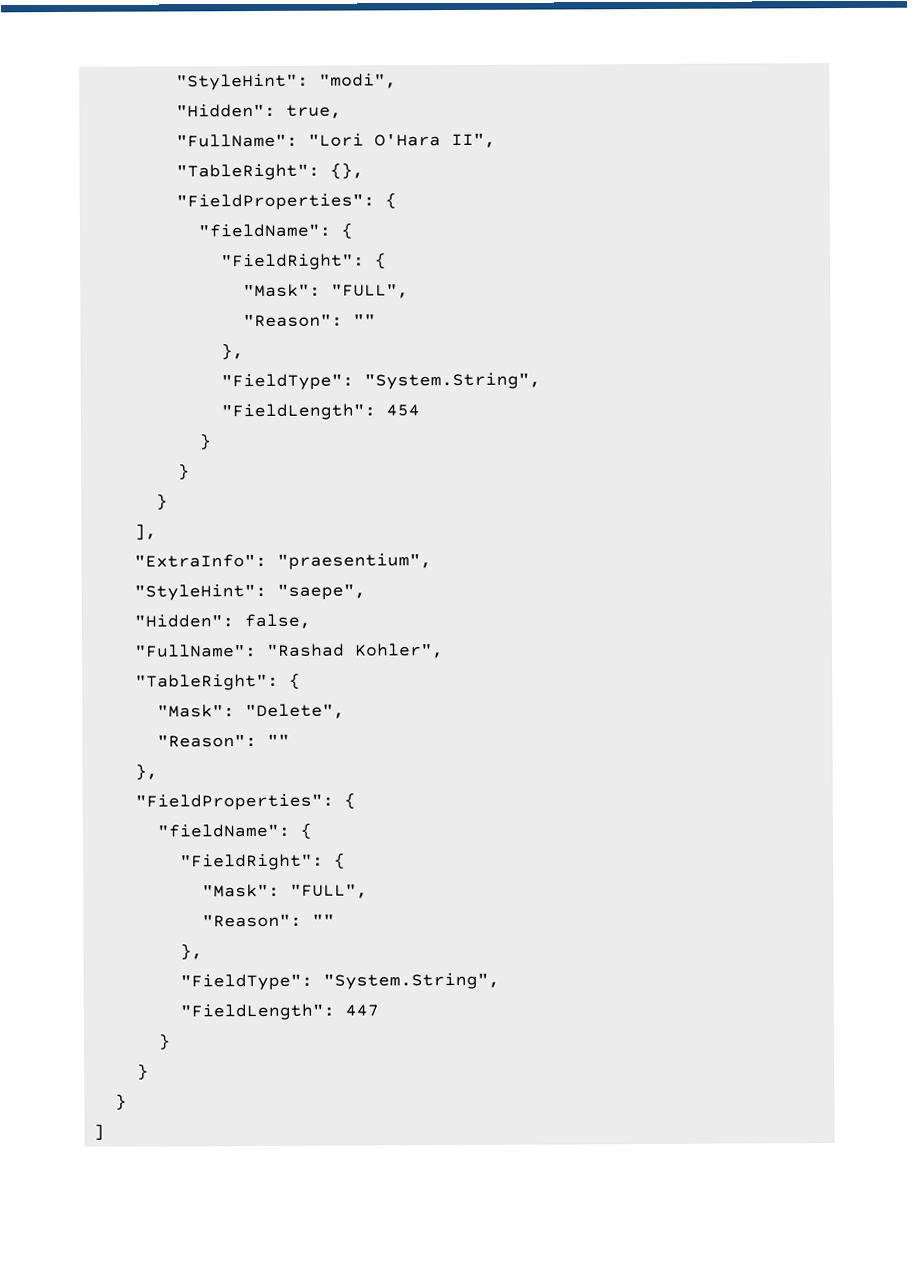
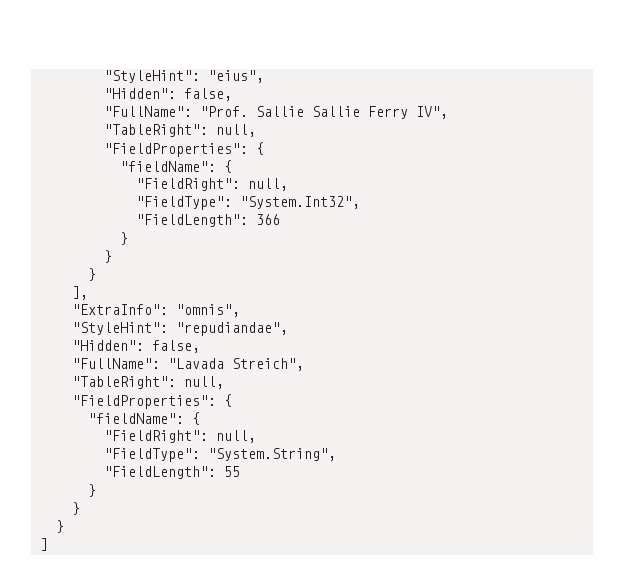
- "StyleHint": "modi",
- "Hidden": true,
- "FullName": "Lori O'Hara II",
- "TableRight": {},
+ "StyleHint": "eius",
+ "Hidden": false,
+ "FullName": "Prof. Sallie Sallie Ferry IV",
+ "TableRight": null,
  "FieldProperties": {
  "fieldName": {
- "FieldRight": {
- "Mask": "FULL",
- "Reason": ""
- },
- "FieldType": "System.String",
- "FieldLength": 454
+ "FieldRight": null,
+ "FieldType": "System.Int32",
+ "FieldLength": 366
- "ExtraInfo": "praesentium",
- "StyleHint": "saepe",
+ "ExtraInfo": "omnis",
+ "StyleHint": "repudiandae",
  "Hidden": false,
- "FullName": "Rashad Kohler",
- "TableRight": {
- "Mask": "Delete",
- "Reason": ""
- },
+ "FullName": "Lavada Streich",
+ "TableRight": null,
  "FieldProperties": {
  "fieldName": {
- "FieldRight": {
- "Mask": "FULL",
- "Reason": ""
- },
+ "FieldRight": null,
  "FieldType": "System.String",
- "FieldLength": 447
+ "FieldLength": 55

